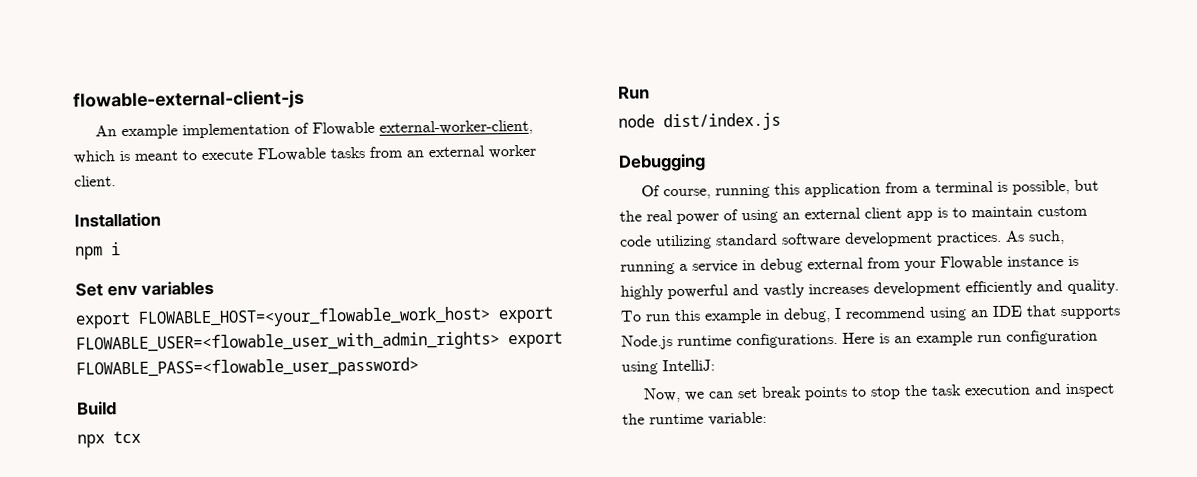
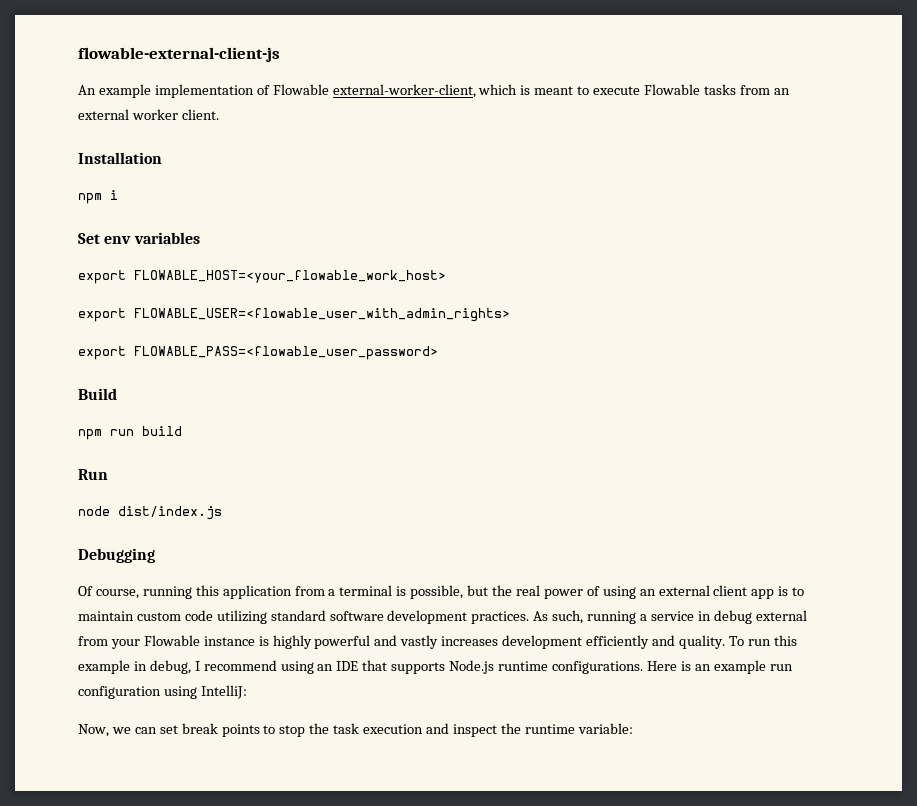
- An example implementation of Flowable external-worker-client, which is meant to execute FLowable tasks from an external worker client.
+ An example implementation of Flowable external-worker-client, which is meant to execute Flowable tasks from an external worker client.
- export FLOWABLE_HOST=<your_flowable_work_host> export FLOWABLE_USER=<flowable_user_with_admin_rights> export FLOWABLE_PASS=<flowable_user_password>
+ export FLOWABLE_HOST=<your_flowable_work_host>
+ export FLOWABLE_USER=<flowable_user_with_admin_rights>
+ export FLOWABLE_PASS=<flowable_user_password>
- npx tcx
+ npm run build

